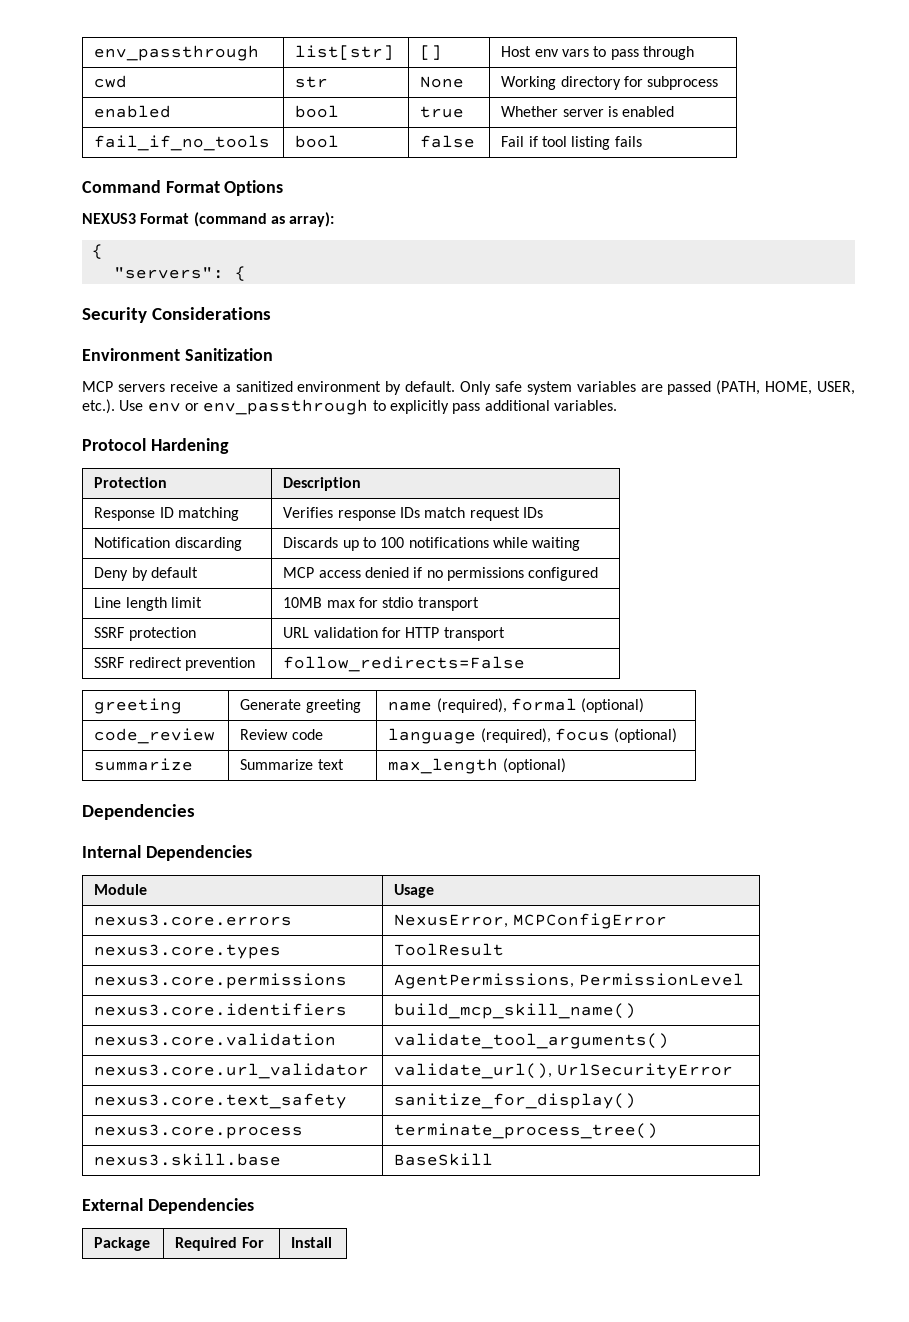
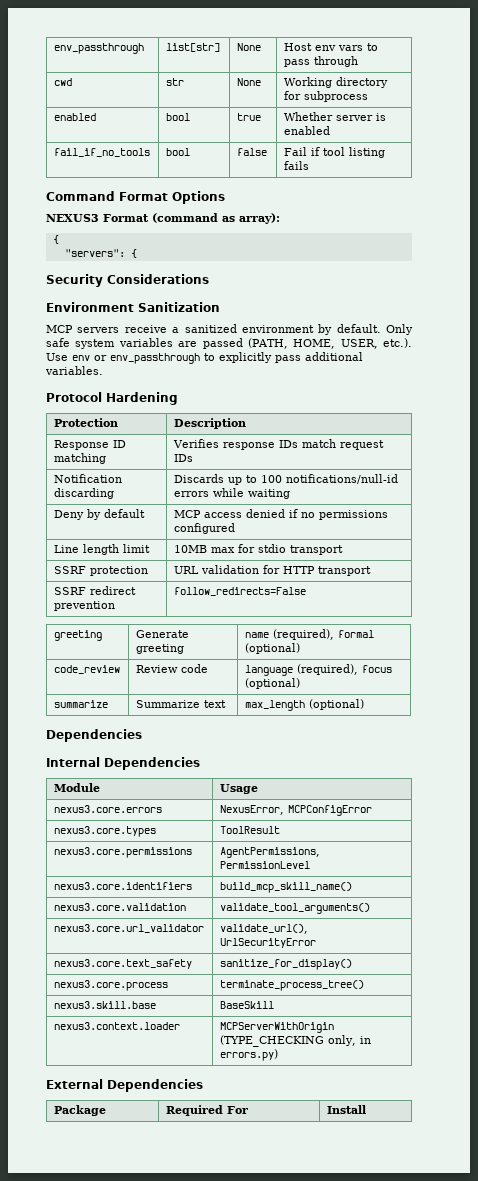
- env_passthrough | list[str] | [] | Host env vars to pass through
+ env_passthrough | list[str] | None | Host env vars to pass through
- Notification discarding | Discards up to 100 notifications while waiting
+ Notification discarding | Discards up to 100 notifications/null-id errors while waiting
+ nexus3.context.loader | MCPServerWithOrigin (TYPE_CHECKING only, in errors.py)

